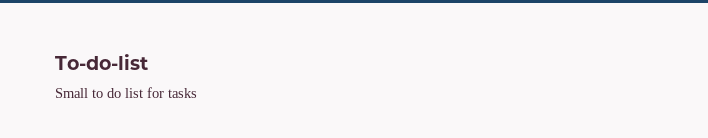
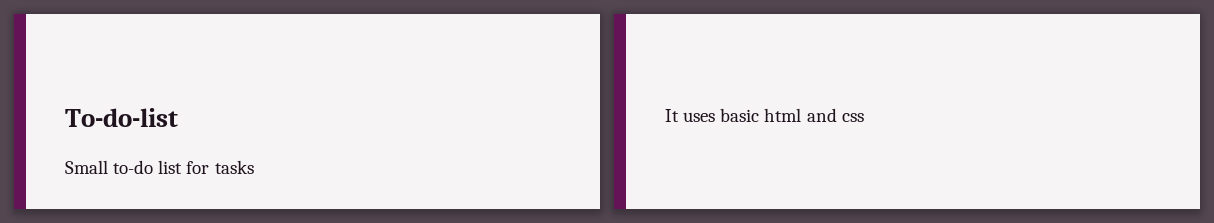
- Small to do list for tasks
+ Small to-do list for tasks
+ It uses basic html and css

